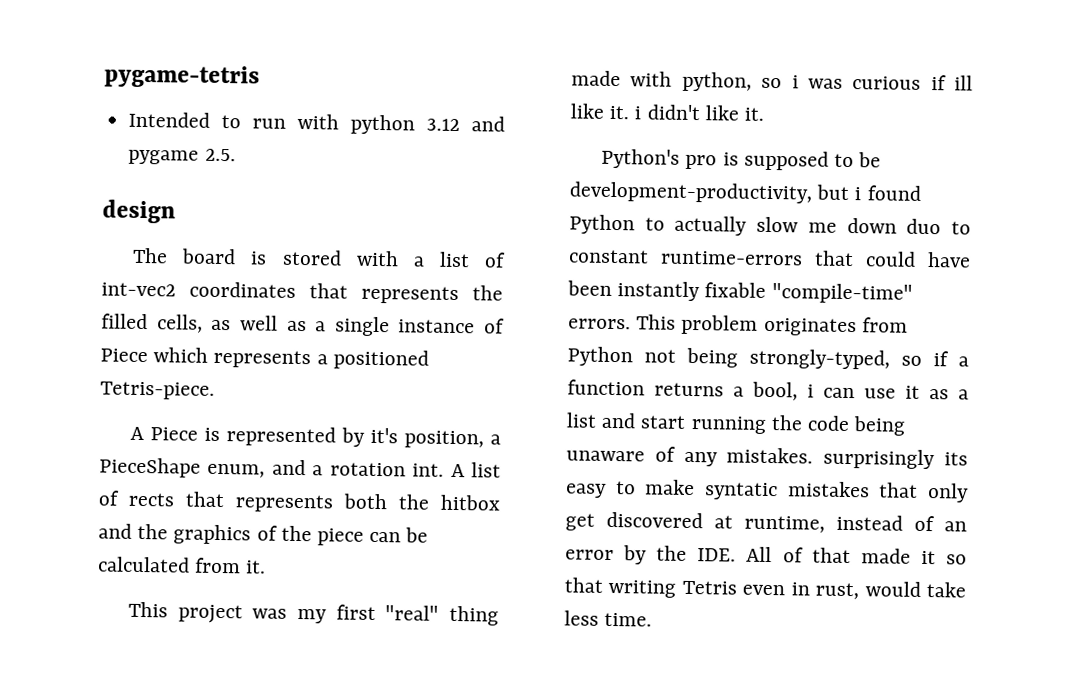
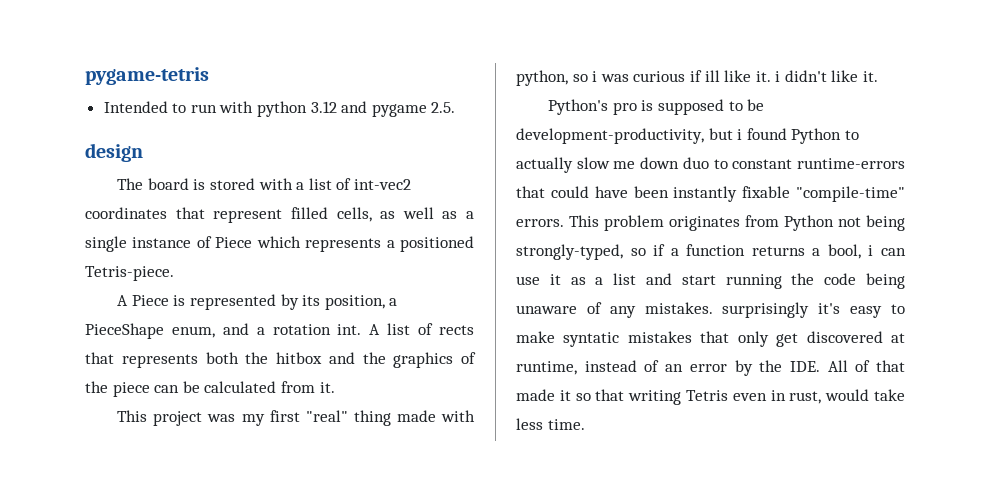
- The board is stored with a list of int-vec2 coordinates that represents the filled cells, as well as a single instance of Piece which represents a positioned Tetris-piece.
+ The board is stored with a list of int-vec2 coordinates that represent filled cells, as well as a single instance of Piece which represents a positioned Tetris-piece.
- A Piece is represented by it's position, a PieceShape enum, and a rotation int.
+ A Piece is represented by its position, a PieceShape enum, and a rotation int.
- This problem originates from Python not being strongly-typed, so if a function returns a bool, i can use it as a list and start running the code being unaware of any mistakes. surprisingly its easy to make syntatic mistakes that only get discovered at runtime, instead of an error by the IDE. All of that made it so that writing Tetris even in rust, would take less time.
+ This problem originates from Python not being strongly-typed, so if a function returns a bool, i can use it as a list and start running the code being unaware of any mistakes. surprisingly it's easy to make syntatic mistakes that only get discovered at runtime, instead of an error by the IDE. All of that made it so that writing Tetris even in rust, would take less time.

